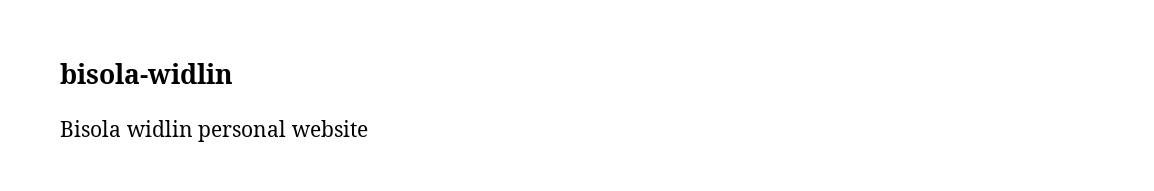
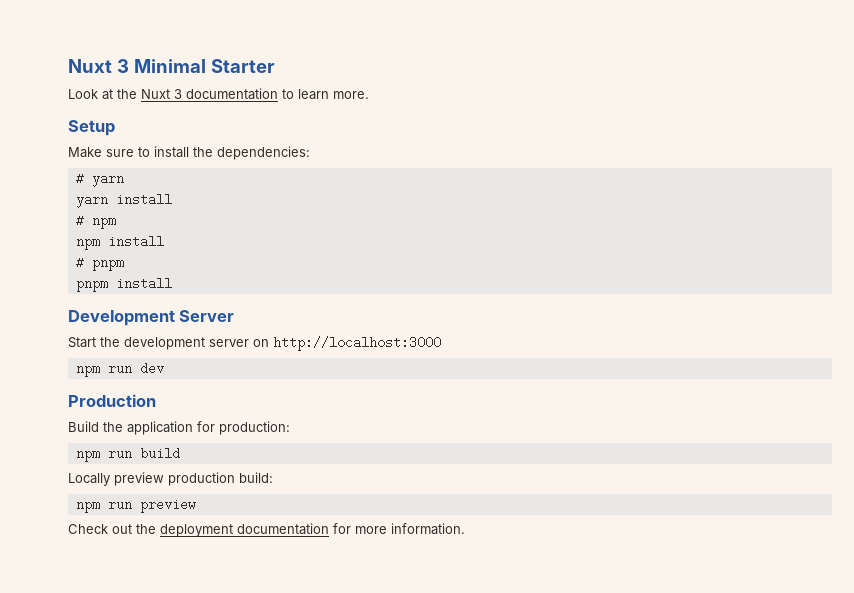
- bisola-widlin
- Bisola widlin personal website
+ Nuxt 3 Minimal Starter
+ Look at the Nuxt 3 documentation to learn more.
+ Setup
+ Make sure to install the dependencies:
+ # yarn
+ yarn install
+ # npm
+ npm install
+ # pnpm
+ pnpm install
+ Development Server
+ Start the development server on http://localhost:3000
+ npm run dev
+ Production
+ Build the application for production:
+ npm run build
+ Locally preview production build:
+ npm run preview
+ Check out the deployment documentation for more information.

